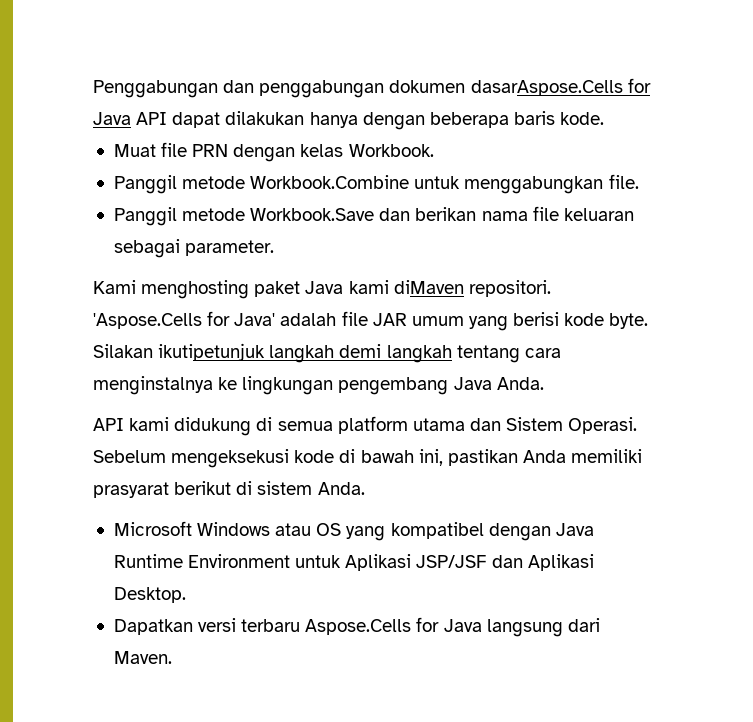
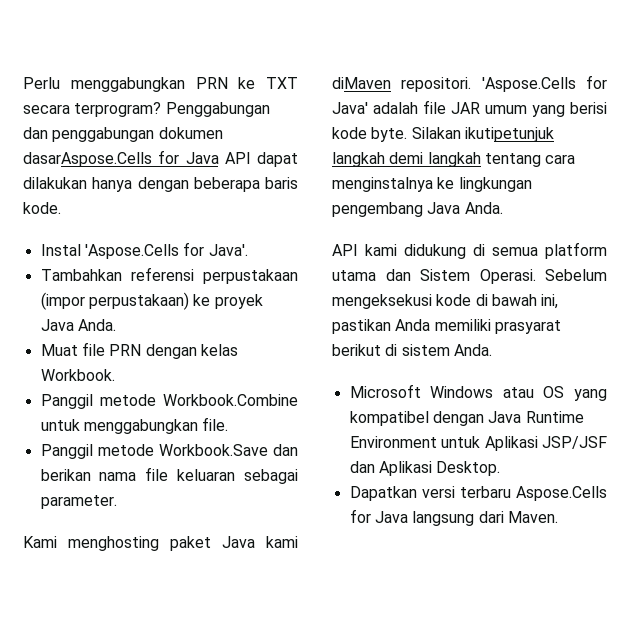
+ Perlu menggabungkan PRN ke TXT secara terprogram?
+ Instal 'Aspose.Cells for Java'.
+ Tambahkan referensi perpustakaan (impor perpustakaan) ke proyek Java Anda.

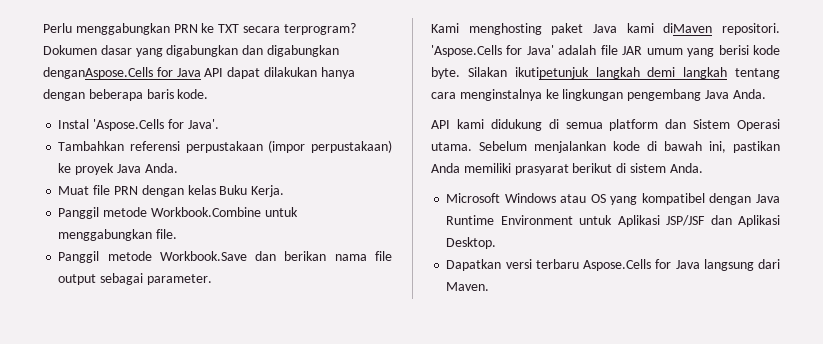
- Penggabungan dan penggabungan dokumen dasarAspose.Cells for Java API dapat dilakukan hanya dengan beberapa baris kode.
+ Dokumen dasar yang digabungkan dan digabungkan denganAspose.Cells for Java API dapat dilakukan hanya dengan beberapa baris kode.
- Muat file PRN dengan kelas Workbook.
+ Muat file PRN dengan kelas Buku Kerja.
- Panggil metode Workbook.Save dan berikan nama file keluaran sebagai parameter.
+ Panggil metode Workbook.Save dan berikan nama file output sebagai parameter.
- API kami didukung di semua platform utama dan Sistem Operasi. Sebelum mengeksekusi kode di bawah ini, pastikan Anda memiliki prasyarat berikut di sistem Anda.
+ API kami didukung di semua platform dan Sistem Operasi utama. Sebelum menjalankan kode di bawah ini, pastikan Anda memiliki prasyarat berikut di sistem Anda.

